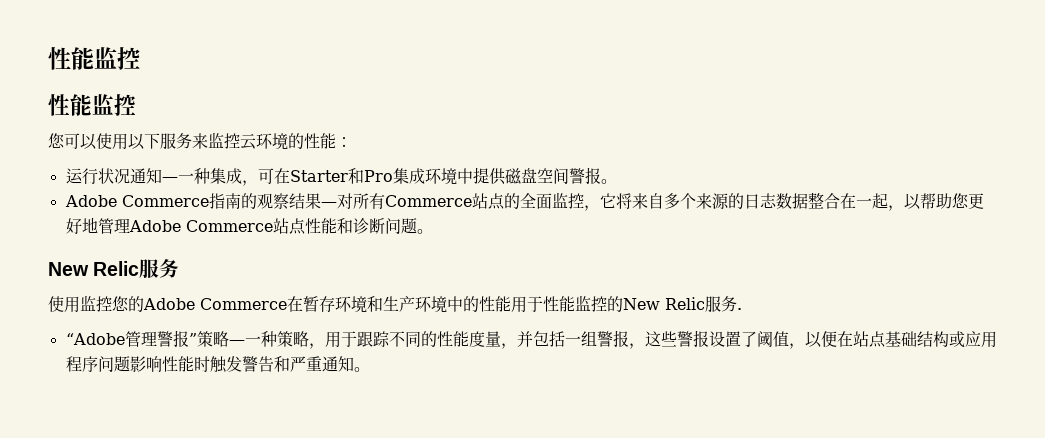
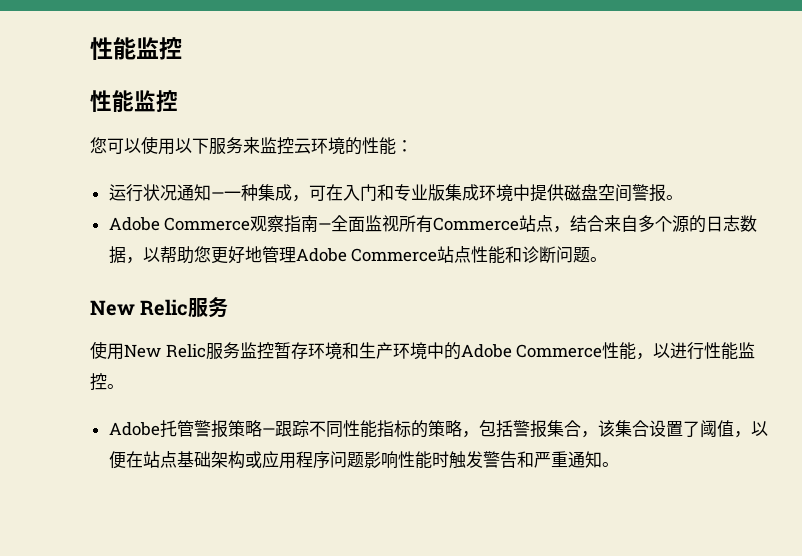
- 运行状况通知—一种集成，可在Starter和Pro集成环境中提供磁盘空间警报。
+ 运行状况通知—一种集成，可在入门和专业版集成环境中提供磁盘空间警报。
- Adobe Commerce指南的观察结果—对所有Commerce站点的全面监控，它将来自多个来源的日志数据整合在一起，以帮助您更好地管理Adobe Commerce站点性能和诊断问题。
+ Adobe Commerce观察指南—全面监视所有Commerce站点，结合来自多个源的日志数据，以帮助您更好地管理Adobe Commerce站点性能和诊断问题。
- 使用监控您的Adobe Commerce在暂存环境和生产环境中的性能用于性能监控的New Relic服务.
- “Adobe管理警报”策略—一种策略，用于跟踪不同的性能度量，并包括一组警报，这些警报设置了阈值，以便在站点基础结构或应用程序问题影响性能时触发警告和严重通知。
+ 使用New Relic服务监控暂存环境和生产环境中的Adobe Commerce性能，以进行性能监控。
+ Adobe托管警报策略—跟踪不同性能指标的策略，包括警报集合，该集合设置了阈值，以便在站点基础架构或应用程序问题影响性能时触发警告和严重通知。

